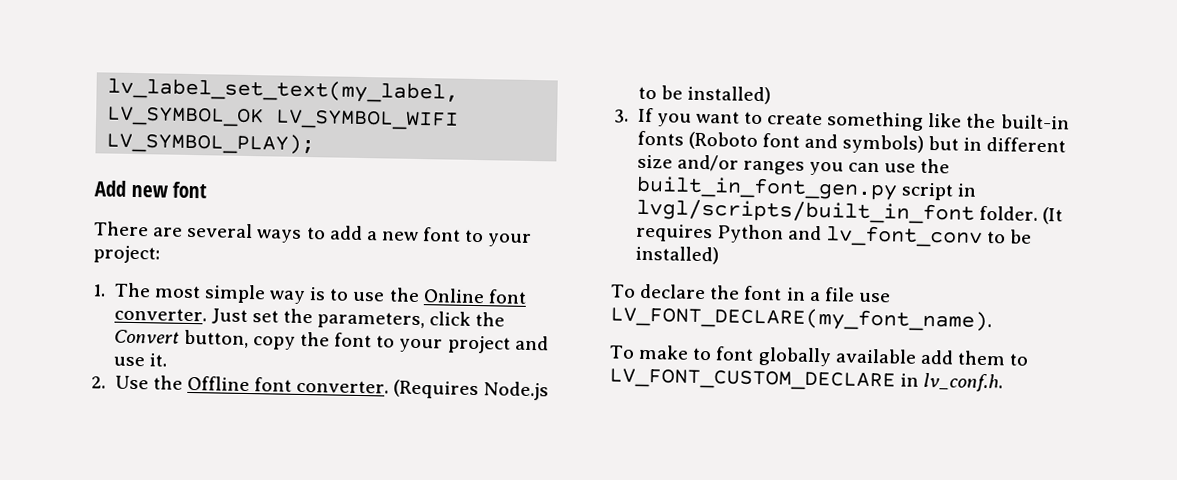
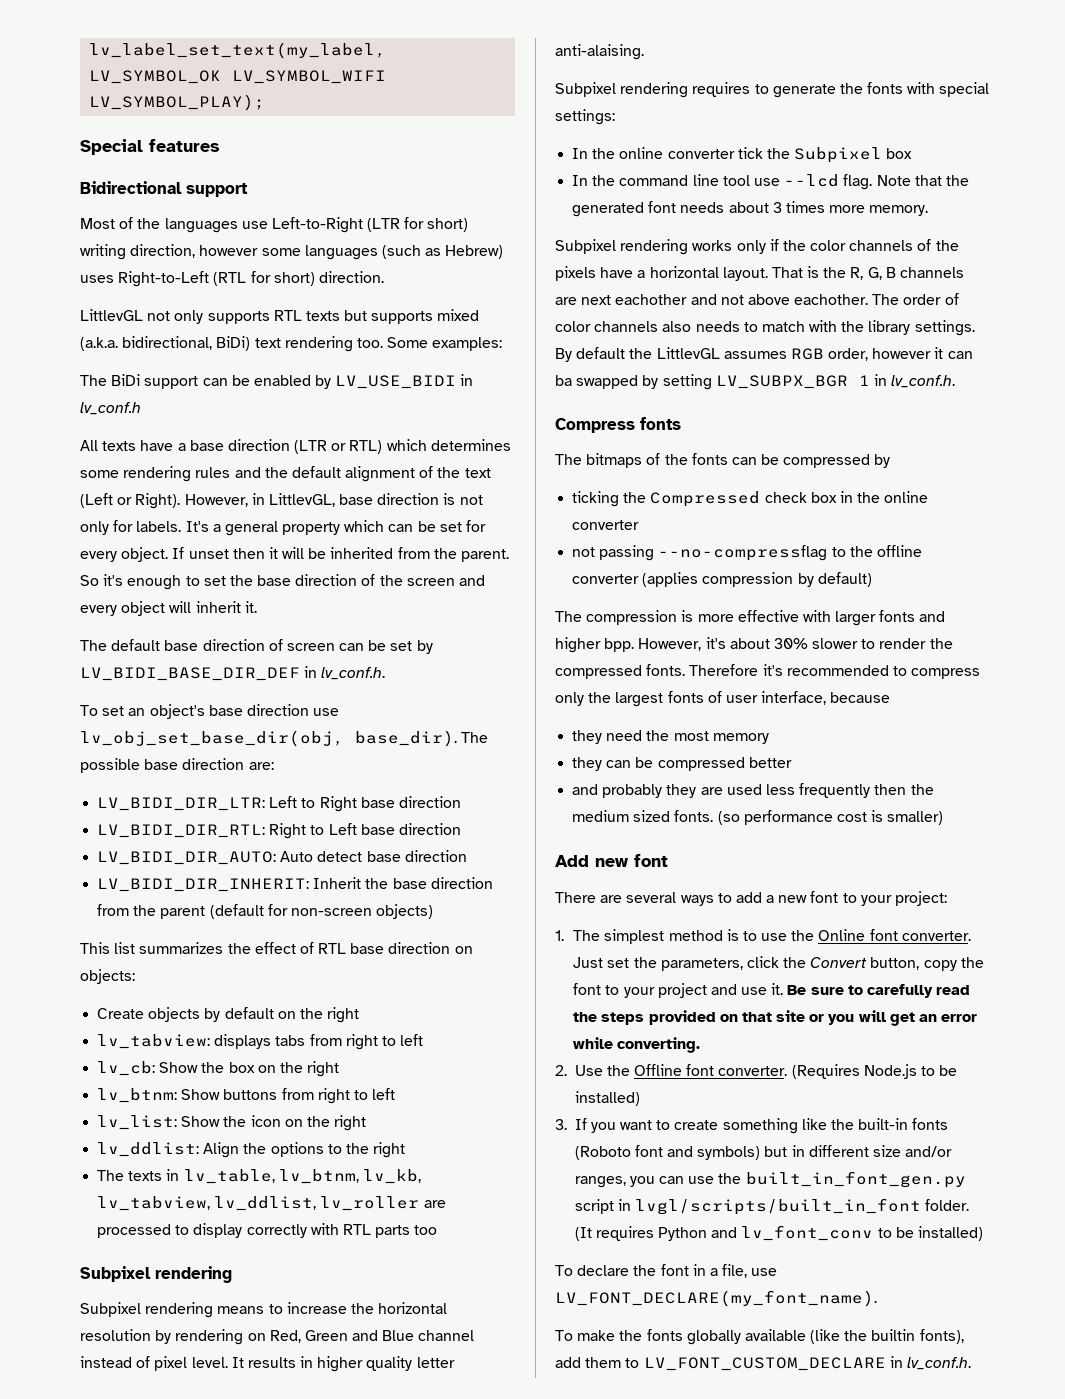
+ Special features
+ Bidirectional support
+ Most of the languages use Left-to-Right (LTR for short) writing direction, however some languages (such as Hebrew) uses Right-to-Left (RTL for short) direction.
+ LittlevGL not only supports RTL texts but supports mixed (a.k.a. bidirectional, BiDi) text rendering too. Some examples:
+ The BiDi support can be enabled by LV_USE_BIDI in lv_conf.h
+ All texts have a base direction (LTR or RTL) which determines some rendering rules and the default alignment of the text (Left or Right). However, in LittlevGL, base direction is not only for labels. It's a general property which can be set for every object. If unset then it will be inherited from the parent. So it's enough to set the base direction of the screen and every object will inherit it.
+ The default base direction of screen can be set by LV_BIDI_BASE_DIR_DEF in lv_conf.h.
+ To set an object's base direction use lv_obj_set_base_dir(obj, base_dir). The possible base direction are:
+ LV_BIDI_DIR_LTR: Left to Right base direction
+ LV_BIDI_DIR_RTL: Right to Left base direction
+ LV_BIDI_DIR_AUTO: Auto detect base direction
+ LV_BIDI_DIR_INHERIT: Inherit the base direction from the parent (default for non-screen objects)
+ This list summarizes the effect of RTL base direction on objects:
+ Create objects by default on the right
+ lv_tabview: displays tabs from right to left
+ lv_cb: Show the box on the right
+ lv_btnm: Show buttons from right to left
+ lv_list: Show the icon on the right
+ lv_ddlist: Align the options to the right
+ The texts in lv_table, lv_btnm, lv_kb, lv_tabview, lv_ddlist, lv_roller are processed to display correctly with RTL parts too
+ Subpixel rendering
+ Subpixel rendering means to increase the horizontal resolution by rendering on Red, Green and Blue channel instead of pixel level. It results in higher quality letter anti-alaising.
+ Subpixel rendering requires to generate the fonts with special settings:
+ In the online converter tick the Subpixel box
+ In the command line tool use --lcd flag. Note that the generated font needs about 3 times more memory.
+ Subpixel rendering works only if the color channels of the pixels have a horizontal layout. That is the R, G, B channels are next eachother and not above eachother. The order of color channels also needs to match with the library settings. By default the LittlevGL assumes RGB order, however it can ba swapped by setting LV_SUBPX_BGR 1 in lv_conf.h.
+ Compress fonts
+ The bitmaps of the fonts can be compressed by
+ ticking the Compressed check box in the online converter
+ not passing --no-compressflag to the offline converter (applies compression by default)
+ The compression is more effective with larger fonts and higher bpp. However, it's about 30% slower to render the compressed fonts. Therefore it's recommended to compress only the largest fonts of user interface, because
+ they need the most memory
+ they can be compressed better
+ and probably they are used less frequently then the medium sized fonts. (so performance cost is smaller)
- 1. The most simple way is to use the Online font converter.
+ 1. The simplest method is to use the Online font converter.
+ Be sure to carefully read the steps provided on that site or you will get an error while converting.
- 3. If you want to create something like the built-in fonts (Roboto font and symbols) but in different size and/or ranges you can use the built_in_font_gen.py script in lvgl/scripts/built_in_font folder.
+ 3. If you want to create something like the built-in fonts (Roboto font and symbols) but in different size and/or ranges, you can use the built_in_font_gen.py script in lvgl/scripts/built_in_font folder.
- To declare the font in a file use LV_FONT_DECLARE(my_font_name).
+ To declare the font in a file, use LV_FONT_DECLARE(my_font_name).
- To make to font globally available add them to LV_FONT_CUSTOM_DECLARE in lv_conf.h.
+ To make the fonts globally available (like the builtin fonts), add them to LV_FONT_CUSTOM_DECLARE in lv_conf.h.

